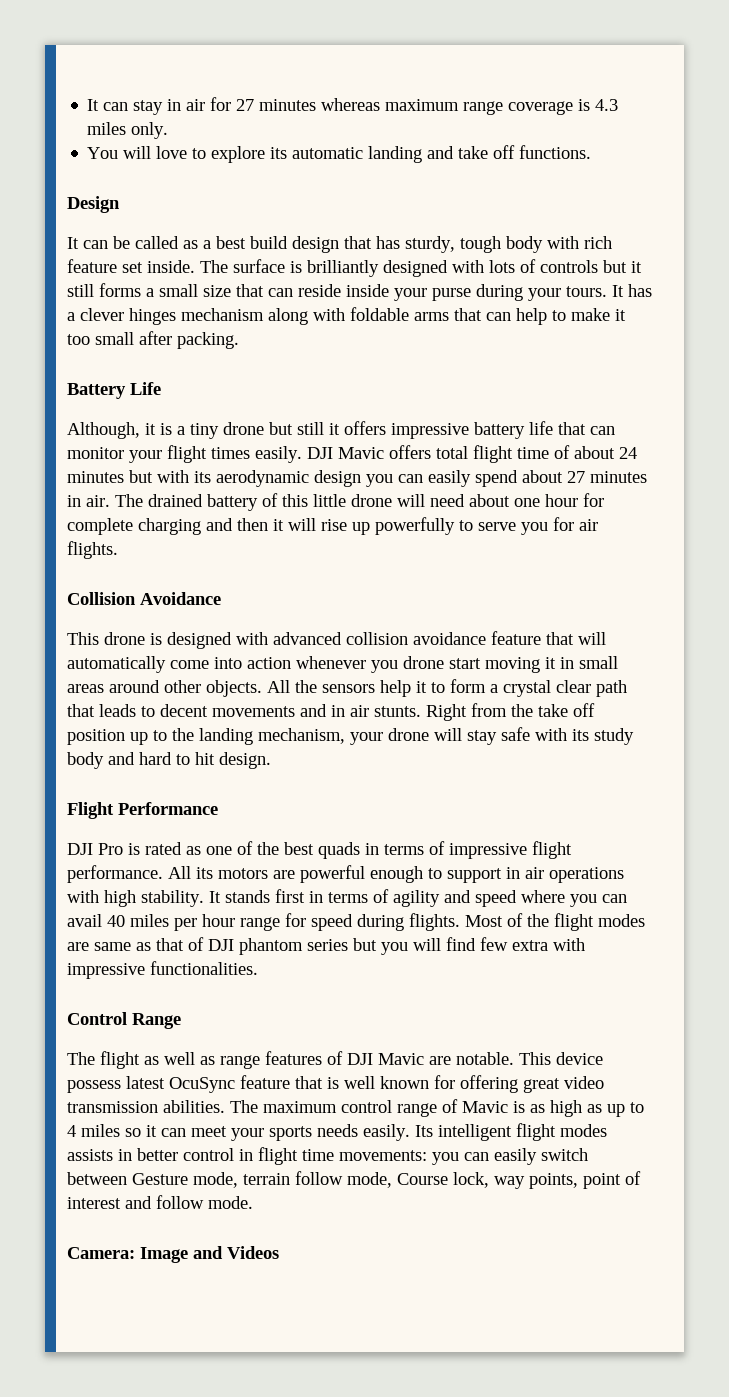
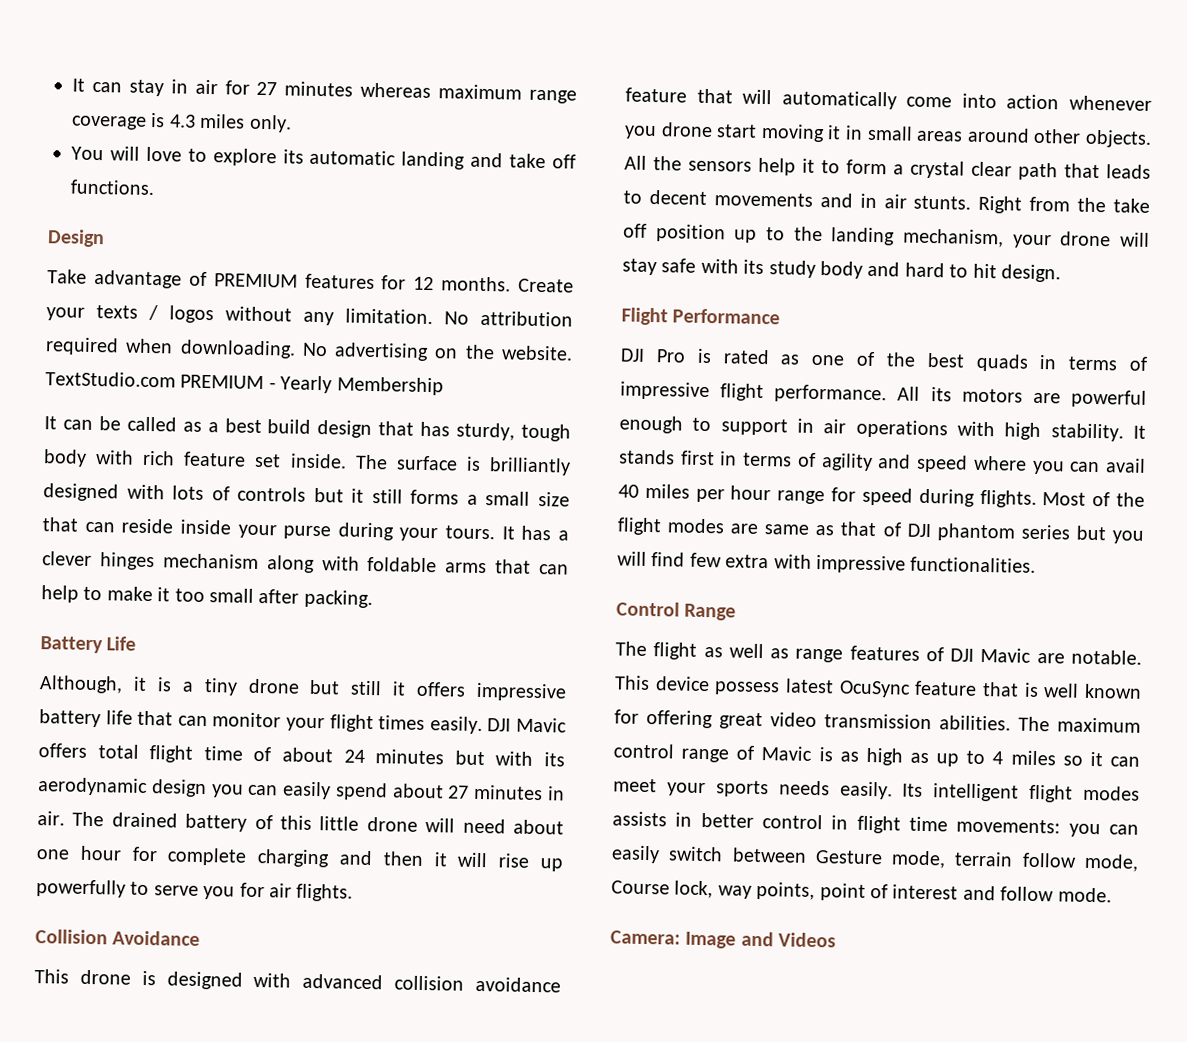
+ Take advantage of PREMIUM features for 12 months. Create your texts / logos without any limitation. No attribution required when downloading. No advertising on the website. TextStudio.com PREMIUM - Yearly Membership

